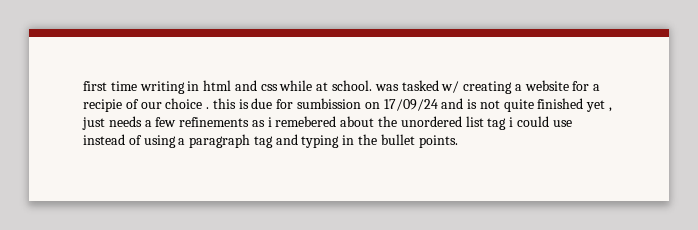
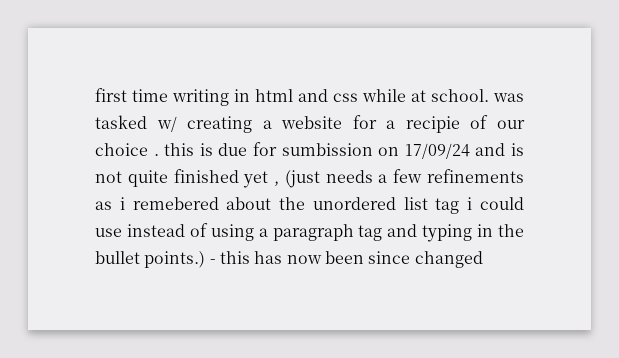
- first time writing in html and css while at school. was tasked w/ creating a website for a recipie of our choice . this is due for sumbission on 17/09/24 and is not quite finished yet , just needs a few refinements as i remebered about the unordered list tag i could use instead of using a paragraph tag and typing in the bullet points.
+ first time writing in html and css while at school. was tasked w/ creating a website for a recipie of our choice . this is due for sumbission on 17/09/24 and is not quite finished yet , (just needs a few refinements as i remebered about the unordered list tag i could use instead of using a paragraph tag and typing in the bullet points.) - this has now been since changed

